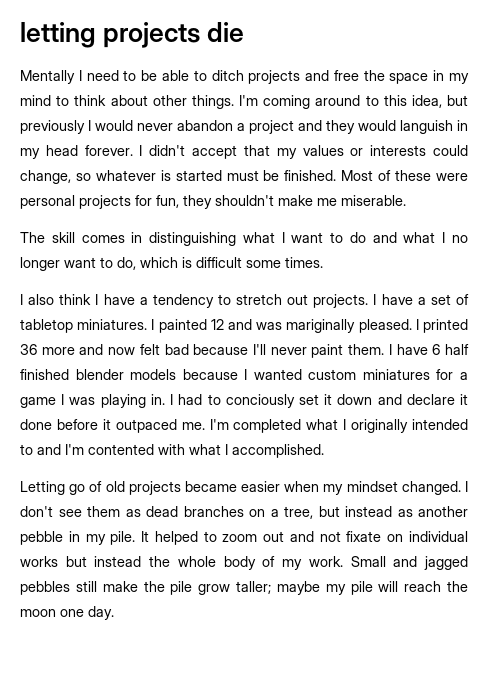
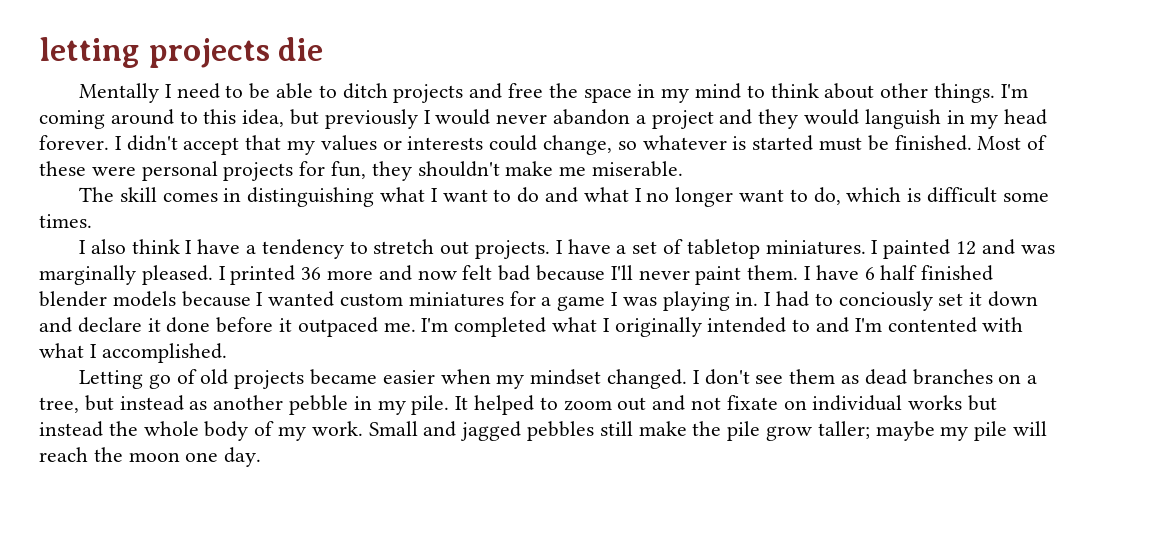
- I painted 12 and was mariginally pleased.
+ I painted 12 and was marginally pleased.

